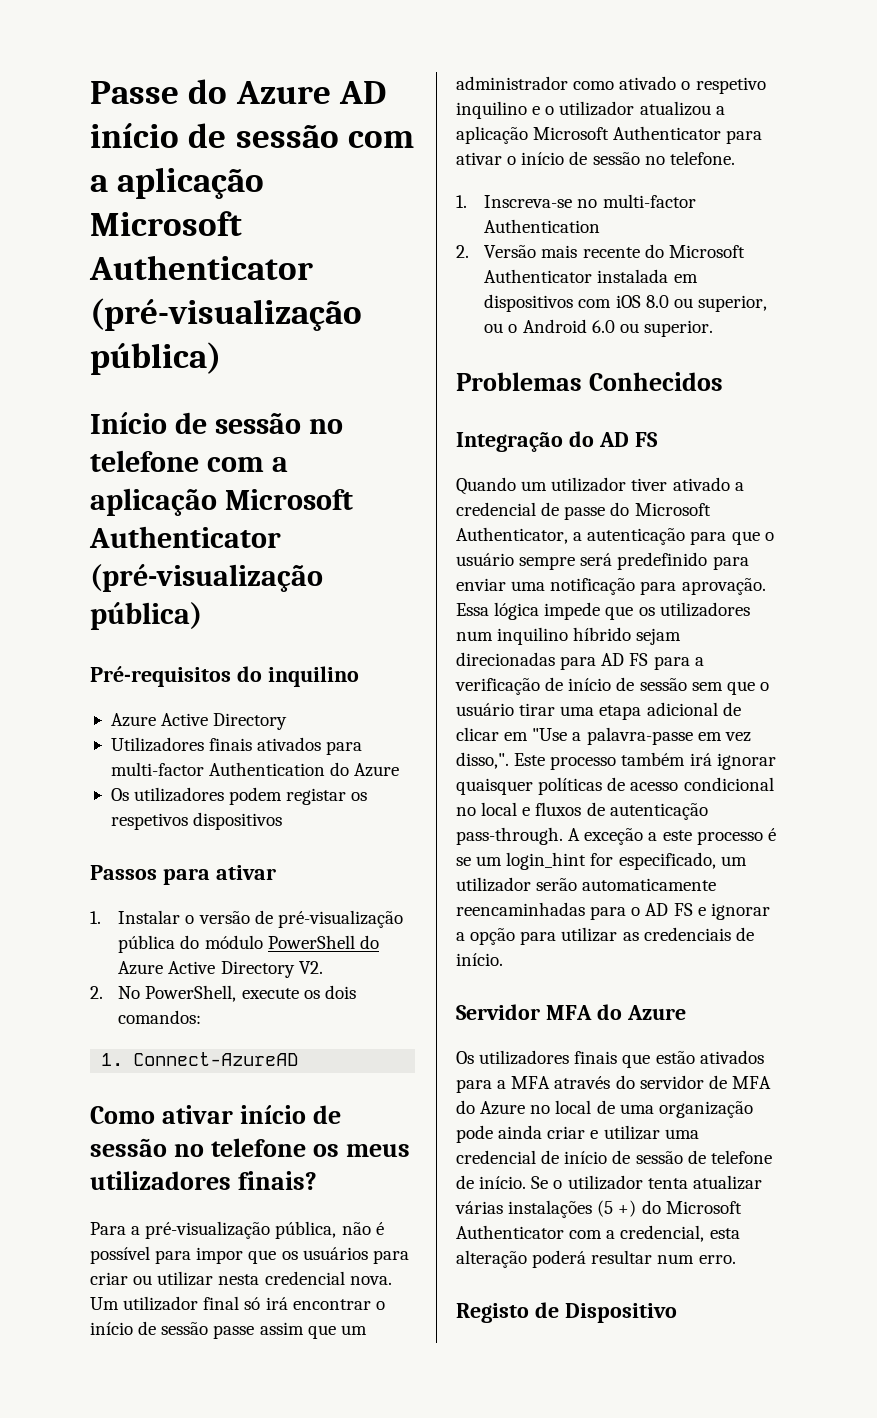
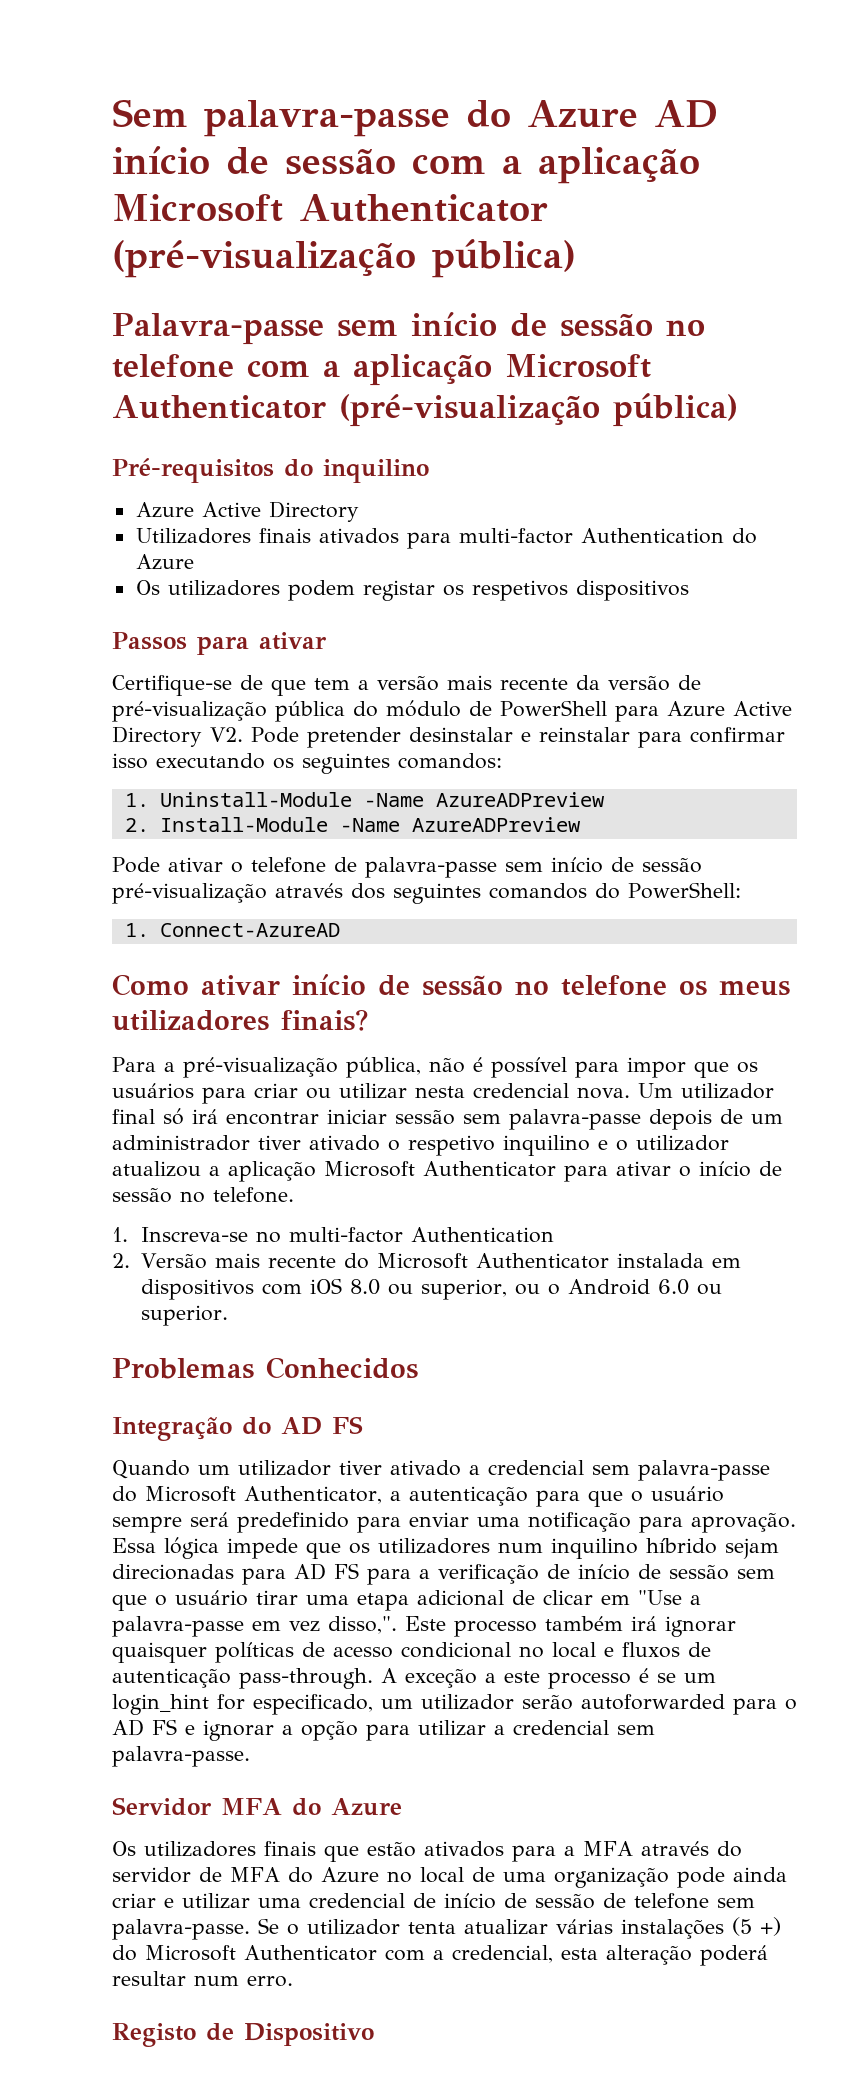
- Passe do Azure AD início de sessão com a aplicação Microsoft Authenticator (pré-visualização pública)
+ Sem palavra-passe do Azure AD início de sessão com a aplicação Microsoft Authenticator (pré-visualização pública)
- Início de sessão no telefone com a aplicação Microsoft Authenticator (pré-visualização pública)
+ Palavra-passe sem início de sessão no telefone com a aplicação Microsoft Authenticator (pré-visualização pública)
- 1. Instalar o versão de pré-visualização pública do módulo PowerShell do Azure Active Directory V2.
- 2. No PowerShell, execute os dois comandos:
+ Certifique-se de que tem a versão mais recente da versão de pré-visualização pública do módulo de PowerShell para Azure Active Directory V2. Pode pretender desinstalar e reinstalar para confirmar isso executando os seguintes comandos:
+ 1. Uninstall-Module -Name AzureADPreview
+ 2. Install-Module -Name AzureADPreview
+ Pode ativar o telefone de palavra-passe sem início de sessão pré-visualização através dos seguintes comandos do PowerShell:
- Um utilizador final só irá encontrar o início de sessão passe assim que um administrador como ativado o respetivo inquilino e o utilizador atualizou a aplicação Microsoft Authenticator para ativar o início de sessão no telefone.
+ Um utilizador final só irá encontrar iniciar sessão sem palavra-passe depois de um administrador tiver ativado o respetivo inquilino e o utilizador atualizou a aplicação Microsoft Authenticator para ativar o início de sessão no telefone.
- Quando um utilizador tiver ativado a credencial de passe do Microsoft Authenticator, a autenticação para que o usuário sempre será predefinido para enviar uma notificação para aprovação.
+ Quando um utilizador tiver ativado a credencial sem palavra-passe do Microsoft Authenticator, a autenticação para que o usuário sempre será predefinido para enviar uma notificação para aprovação.
- A exceção a este processo é se um login_hint for especificado, um utilizador serão automaticamente reencaminhadas para o AD FS e ignorar a opção para utilizar as credenciais de início.
+ A exceção a este processo é se um login_hint for especificado, um utilizador serão autoforwarded para o AD FS e ignorar a opção para utilizar a credencial sem palavra-passe.
- Os utilizadores finais que estão ativados para a MFA através do servidor de MFA do Azure no local de uma organização pode ainda criar e utilizar uma credencial de início de sessão de telefone de início.
+ Os utilizadores finais que estão ativados para a MFA através do servidor de MFA do Azure no local de uma organização pode ainda criar e utilizar uma credencial de início de sessão de telefone sem palavra-passe.

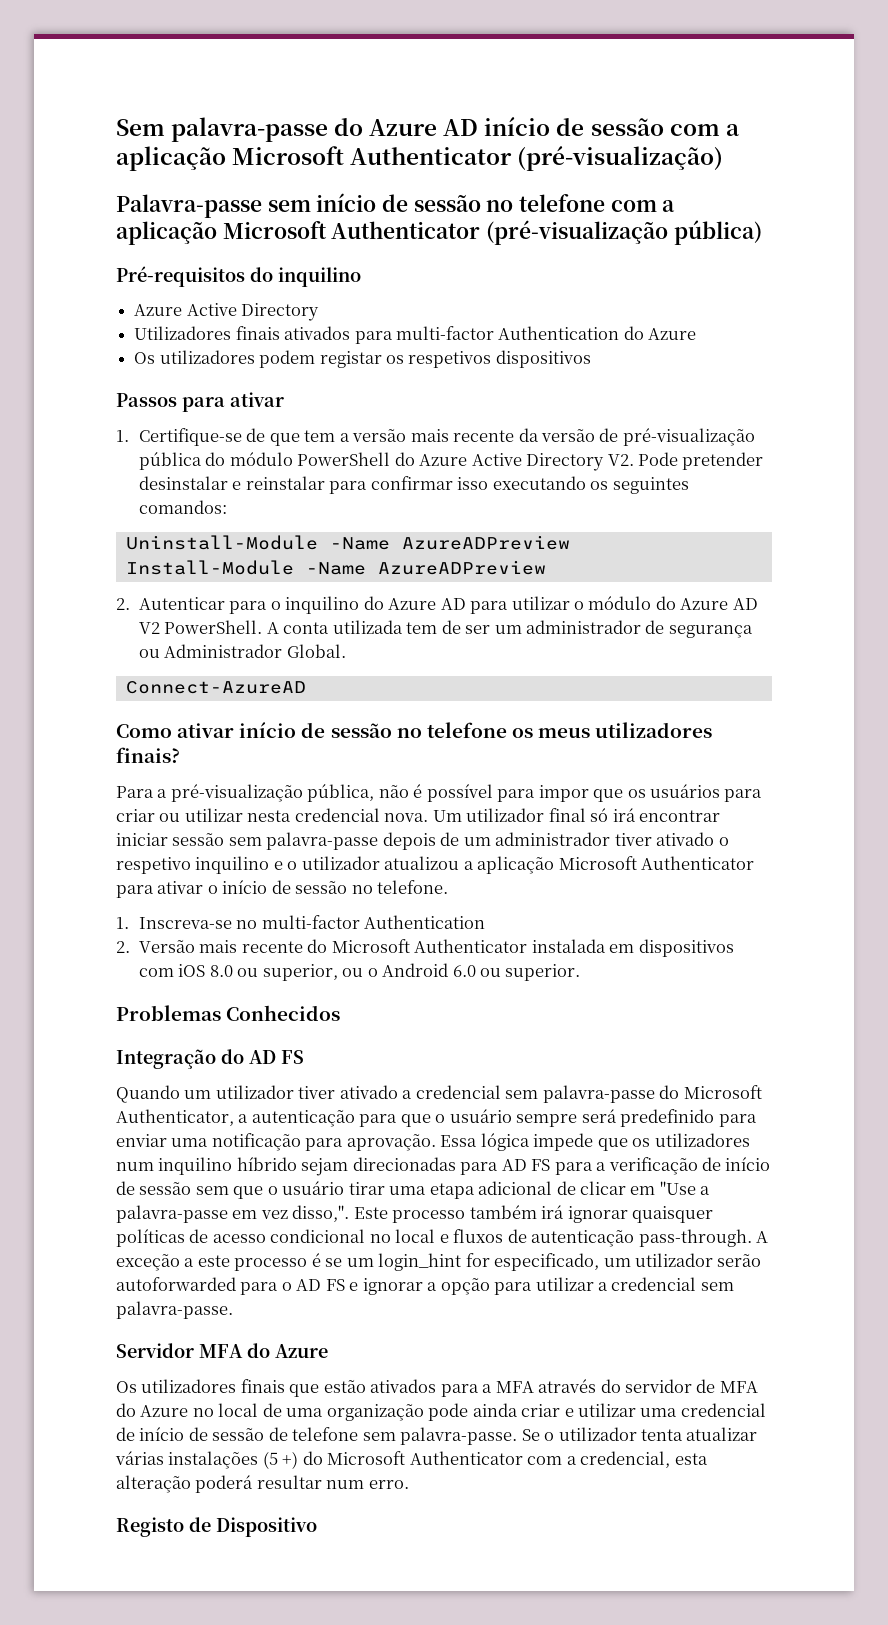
- Sem palavra-passe do Azure AD início de sessão com a aplicação Microsoft Authenticator (pré-visualização pública)
+ Sem palavra-passe do Azure AD início de sessão com a aplicação Microsoft Authenticator (pré-visualização)
- Certifique-se de que tem a versão mais recente da versão de pré-visualização pública do módulo de PowerShell para Azure Active Directory V2. Pode pretender desinstalar e reinstalar para confirmar isso executando os seguintes comandos:
+ 1. Certifique-se de que tem a versão mais recente da versão de pré-visualização pública do módulo PowerShell do Azure Active Directory V2. Pode pretender desinstalar e reinstalar para confirmar isso executando os seguintes comandos:
- 1. Uninstall-Module -Name AzureADPreview
+ Uninstall-Module -Name AzureADPreview
- 2. Install-Module -Name AzureADPreview
+ Install-Module -Name AzureADPreview
- Pode ativar o telefone de palavra-passe sem início de sessão pré-visualização através dos seguintes comandos do PowerShell:
- 1. Connect-AzureAD
+ 2. Autenticar para o inquilino do Azure AD para utilizar o módulo do Azure AD V2 PowerShell. A conta utilizada tem de ser um administrador de segurança ou Administrador Global.
+ Connect-AzureAD

